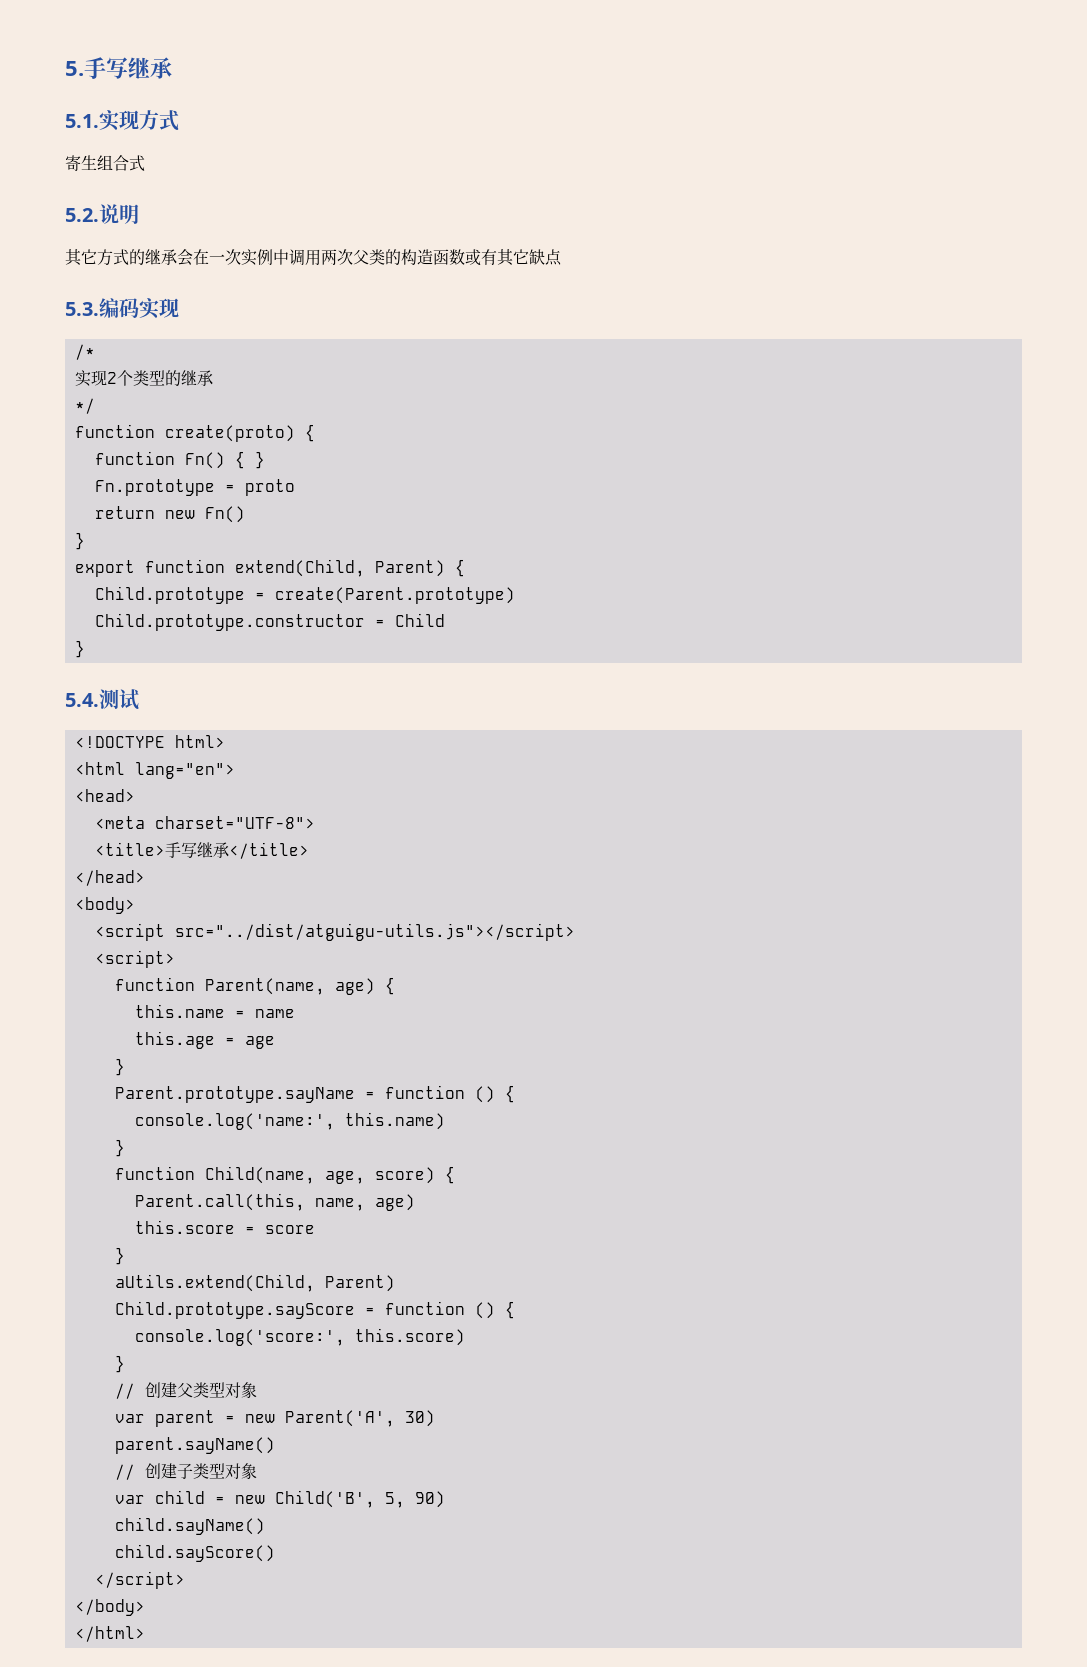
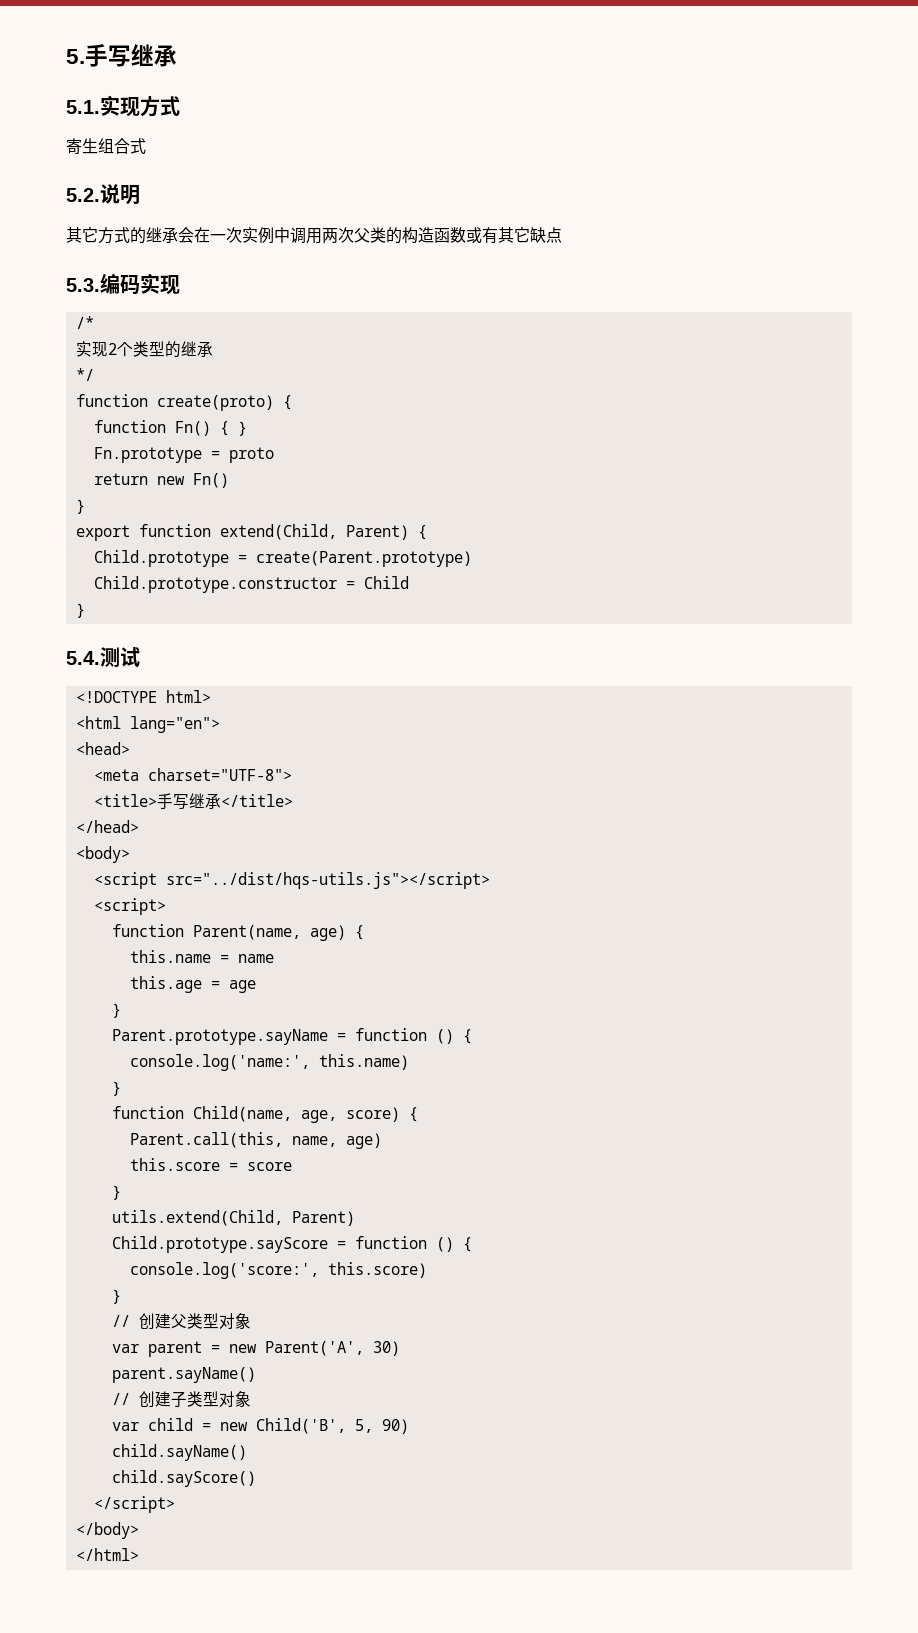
- <script src="../dist/atguigu-utils.js"></script>
+ <script src="../dist/hqs-utils.js"></script>
- aUtils.extend(Child, Parent)
+ utils.extend(Child, Parent)

